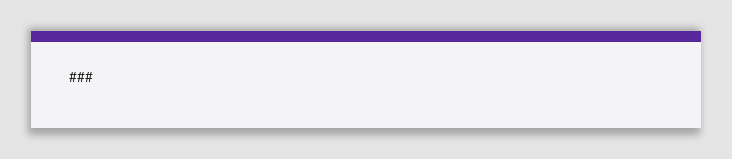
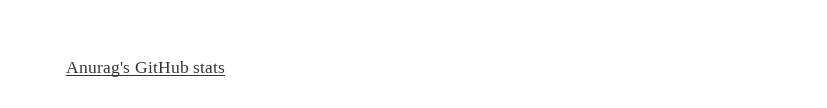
- ###
+ Anurag's GitHub stats

